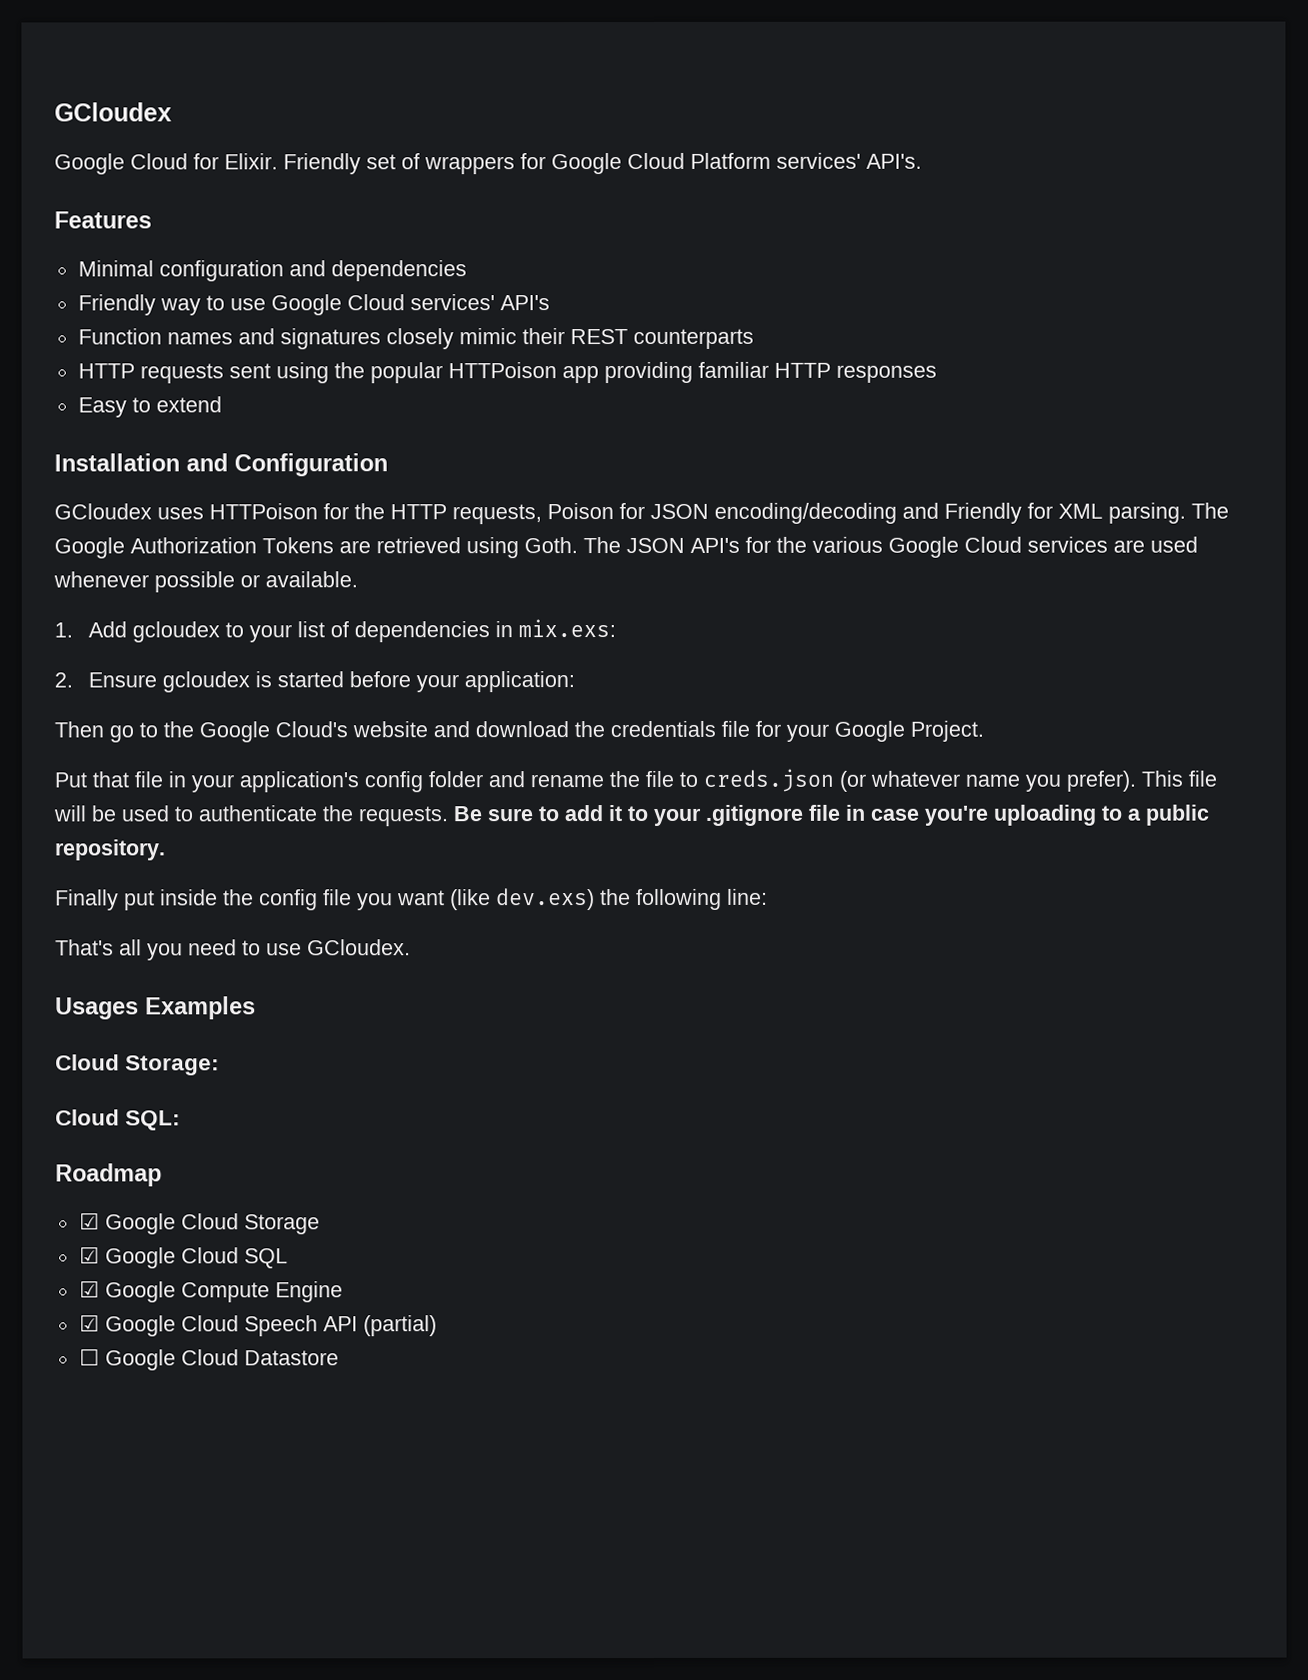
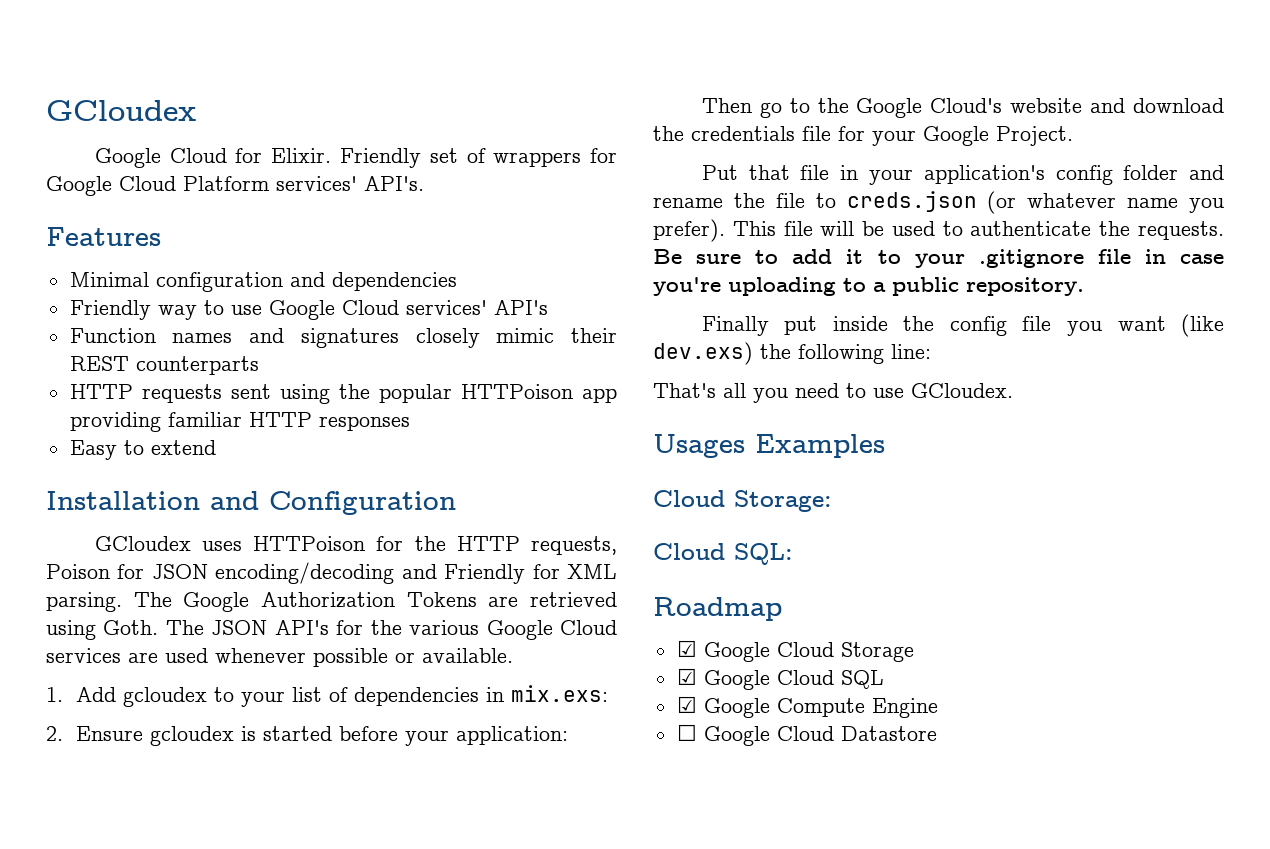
- ☑ Google Cloud Speech API (partial)

